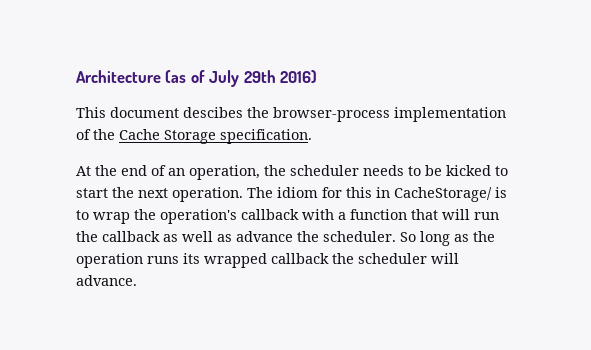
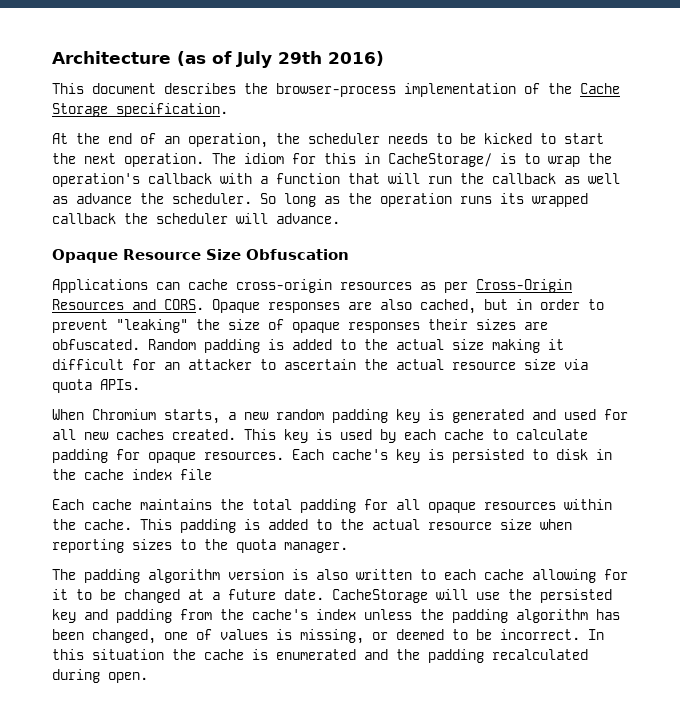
- This document descibes the browser-process implementation of the Cache Storage specification.
+ This document describes the browser-process implementation of the Cache Storage specification.
+ Opaque Resource Size Obfuscation
+ Applications can cache cross-origin resources as per Cross-Origin Resources and CORS. Opaque responses are also cached, but in order to prevent "leaking" the size of opaque responses their sizes are obfuscated. Random padding is added to the actual size making it difficult for an attacker to ascertain the actual resource size via quota APIs.
+ When Chromium starts, a new random padding key is generated and used for all new caches created. This key is used by each cache to calculate padding for opaque resources. Each cache's key is persisted to disk in the cache index file
+ Each cache maintains the total padding for all opaque resources within the cache. This padding is added to the actual resource size when reporting sizes to the quota manager.
+ The padding algorithm version is also written to each cache allowing for it to be changed at a future date. CacheStorage will use the persisted key and padding from the cache's index unless the padding algorithm has been changed, one of values is missing, or deemed to be incorrect. In this situation the cache is enumerated and the padding recalculated during open.

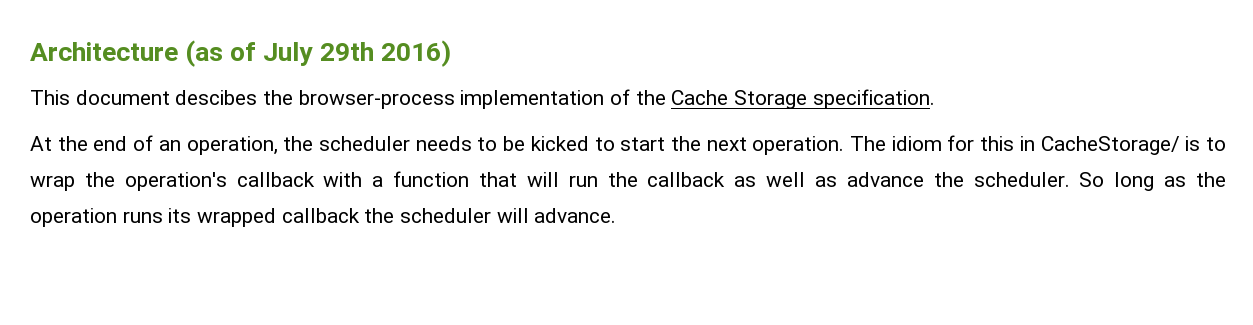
- This document describes the browser-process implementation of the Cache Storage specification.
+ This document descibes the browser-process implementation of the Cache Storage specification.
- Opaque Resource Size Obfuscation
- Applications can cache cross-origin resources as per Cross-Origin Resources and CORS. Opaque responses are also cached, but in order to prevent "leaking" the size of opaque responses their sizes are obfuscated. Random padding is added to the actual size making it difficult for an attacker to ascertain the actual resource size via quota APIs.
- When Chromium starts, a new random padding key is generated and used for all new caches created. This key is used by each cache to calculate padding for opaque resources. Each cache's key is persisted to disk in the cache index file
- Each cache maintains the total padding for all opaque resources within the cache. This padding is added to the actual resource size when reporting sizes to the quota manager.
- The padding algorithm version is also written to each cache allowing for it to be changed at a future date. CacheStorage will use the persisted key and padding from the cache's index unless the padding algorithm has been changed, one of values is missing, or deemed to be incorrect. In this situation the cache is enumerated and the padding recalculated during open.

